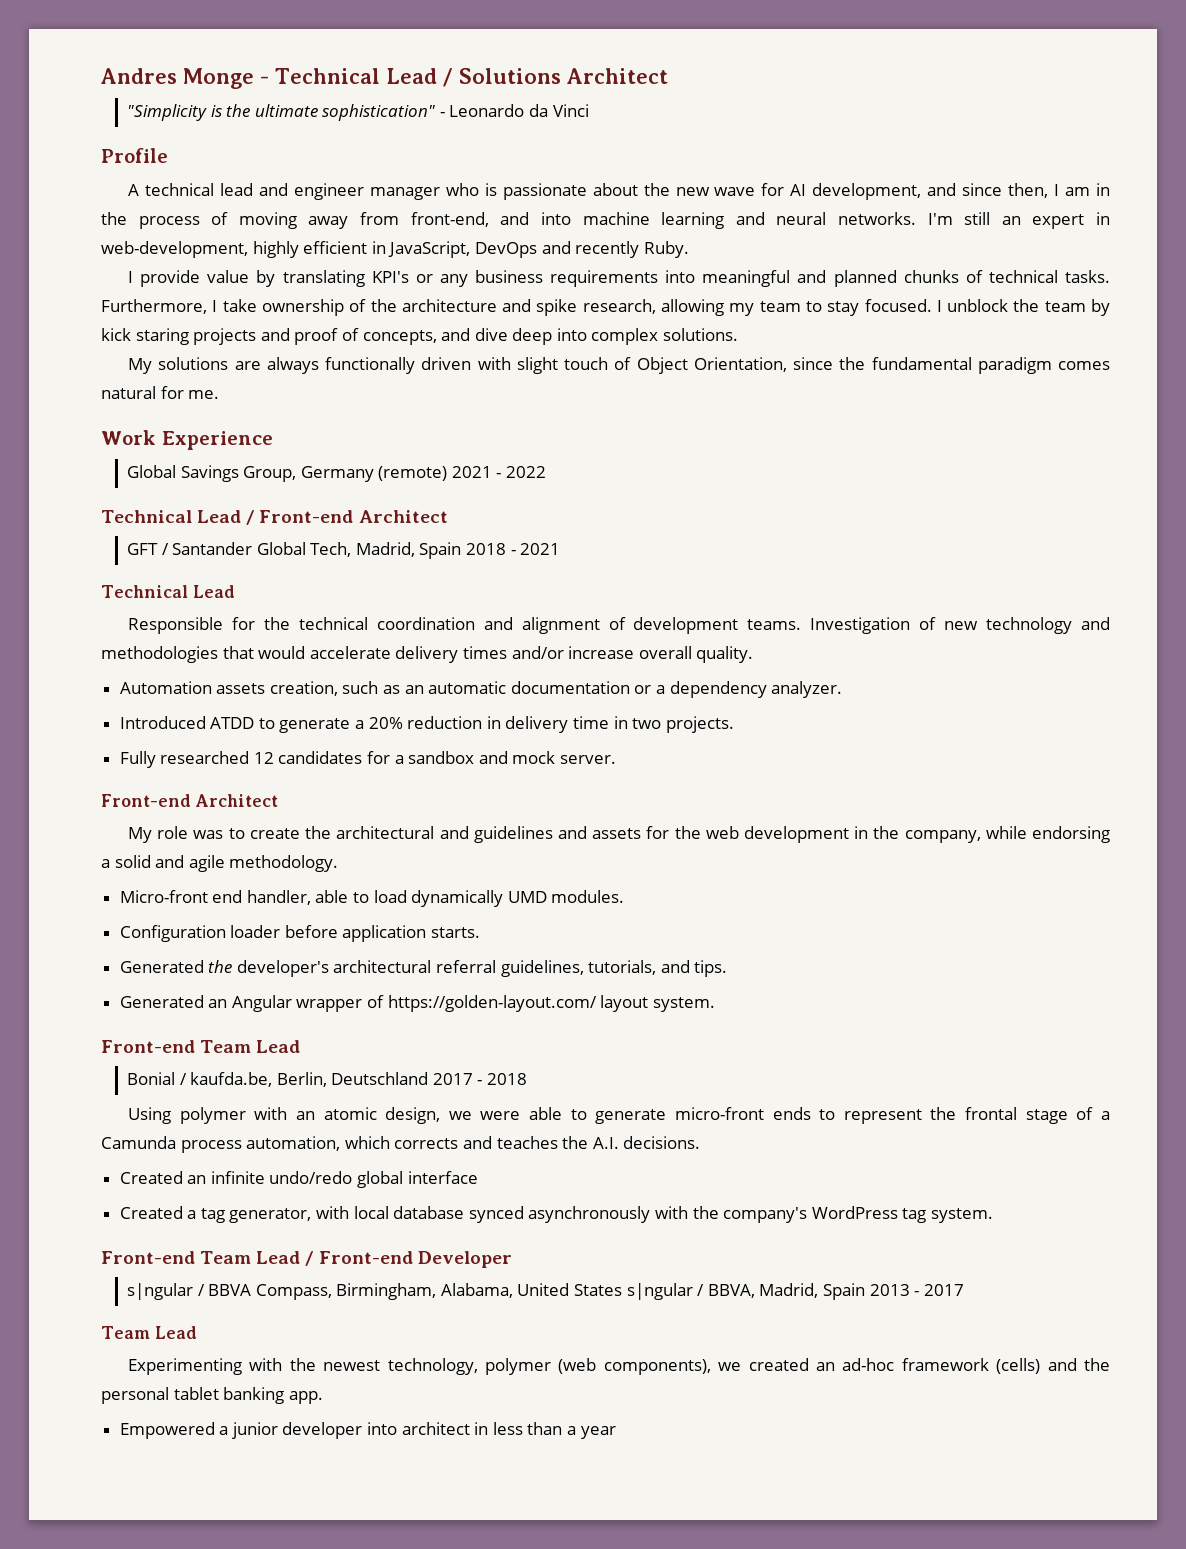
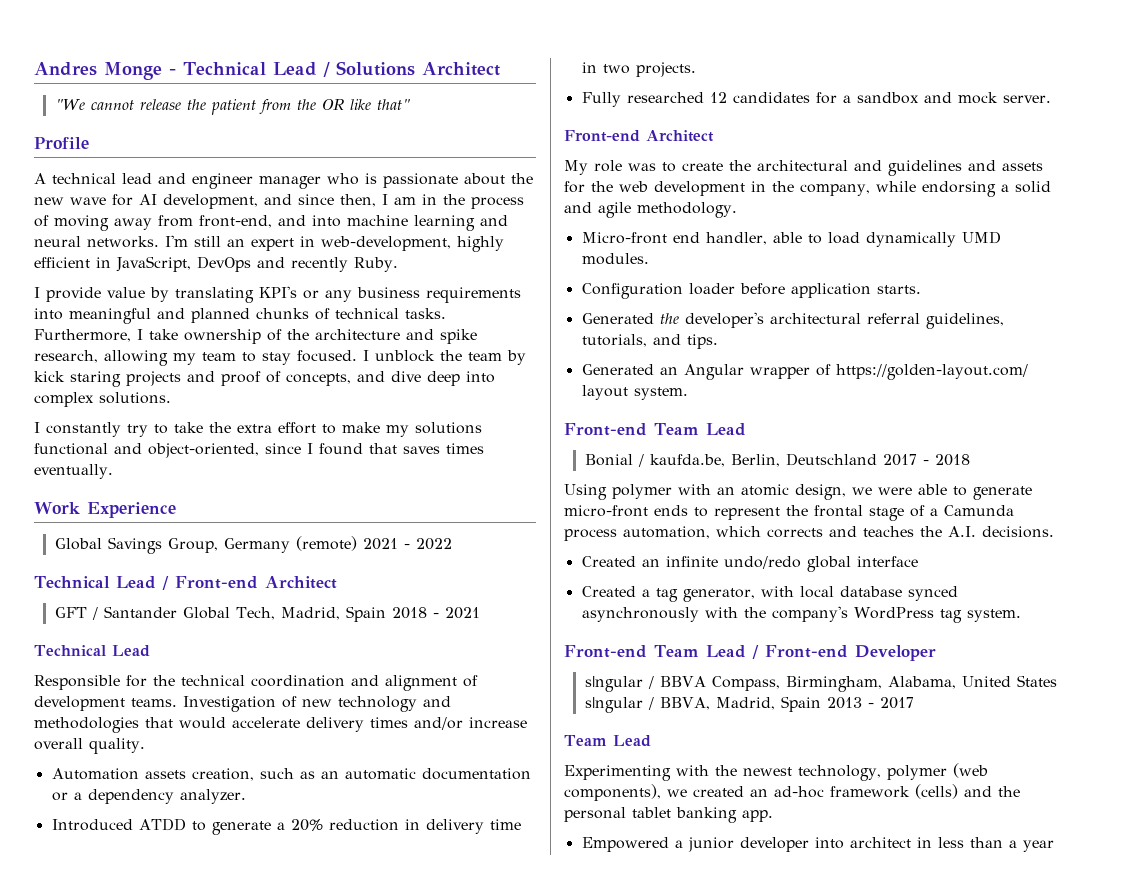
- "Simplicity is the ultimate sophistication" - Leonardo da Vinci
+ "We cannot release the patient from the OR like that"
- My solutions are always functionally driven with slight touch of Object Orientation, since the fundamental paradigm comes natural for me.
+ I constantly try to take the extra effort to make my solutions functional and object-oriented, since I found that saves times eventually.

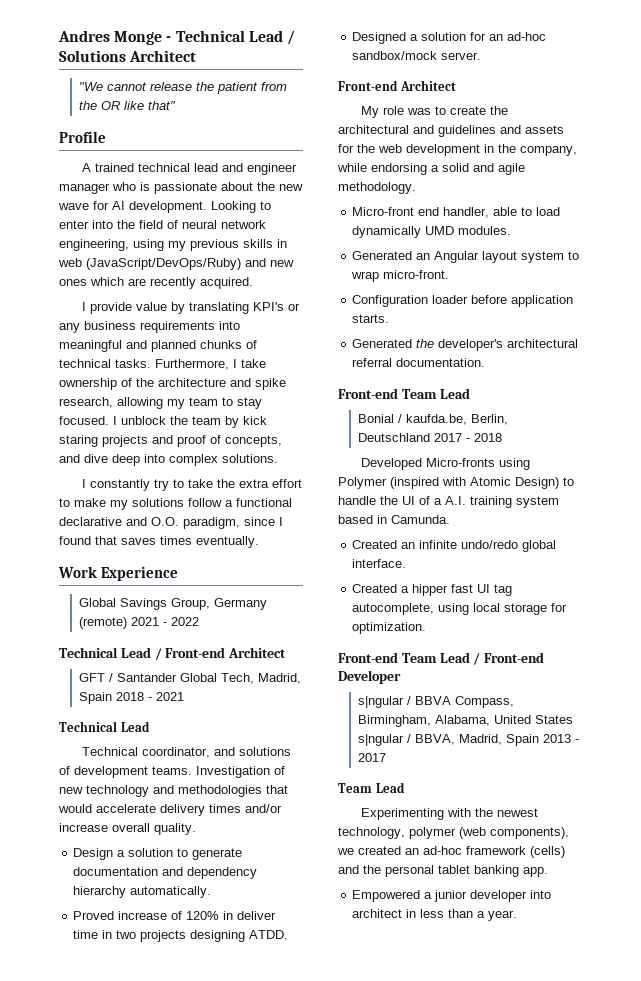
- A technical lead and engineer manager who is passionate about the new wave for AI development, and since then, I am in the process of moving away from front-end, and into machine learning and neural networks. I'm still an expert in web-development, highly efficient in JavaScript, DevOps and recently Ruby.
+ A trained technical lead and engineer manager who is passionate about the new wave for AI development. Looking to enter into the field of neural network engineering, using my previous skills in web (JavaScript/DevOps/Ruby) and new ones which are recently acquired.
- I constantly try to take the extra effort to make my solutions functional and object-oriented, since I found that saves times eventually.
+ I constantly try to take the extra effort to make my solutions follow a functional declarative and O.O. paradigm, since I found that saves times eventually.
- Responsible for the technical coordination and alignment of development teams.
+ Technical coordinator, and solutions of development teams.
- Automation assets creation, such as an automatic documentation or a dependency analyzer.
- Introduced ATDD to generate a 20% reduction in delivery time in two projects.
- Fully researched 12 candidates for a sandbox and mock server.
+ Design a solution to generate documentation and dependency hierarchy automatically.
+ Proved increase of 120% in deliver time in two projects designing ATDD.
+ Designed a solution for an ad-hoc sandbox/mock server.
+ Generated an Angular layout system to wrap micro-front.
- Generated the developer's architectural referral guidelines, tutorials, and tips.
- Generated an Angular wrapper of https://golden-layout.com/ layout system.
+ Generated the developer's architectural referral documentation.
- Using polymer with an atomic design, we were able to generate micro-front ends to represent the frontal stage of a Camunda process automation, which corrects and teaches the A.I. decisions.
+ Developed Micro-fronts using Polymer (inspired with Atomic Design) to handle the UI of a A.I. training system based in Camunda.
- Created an infinite undo/redo global interface
+ Created an infinite undo/redo global interface.
- Created a tag generator, with local database synced asynchronously with the company's WordPress tag system.
+ Created a hipper fast UI tag autocomplete, using local storage for optimization.
- Empowered a junior developer into architect in less than a year
+ Empowered a junior developer into architect in less than a year.

